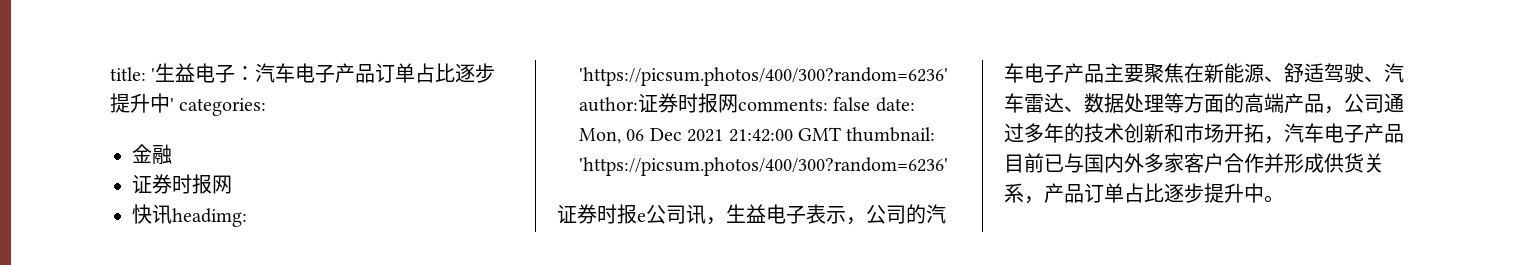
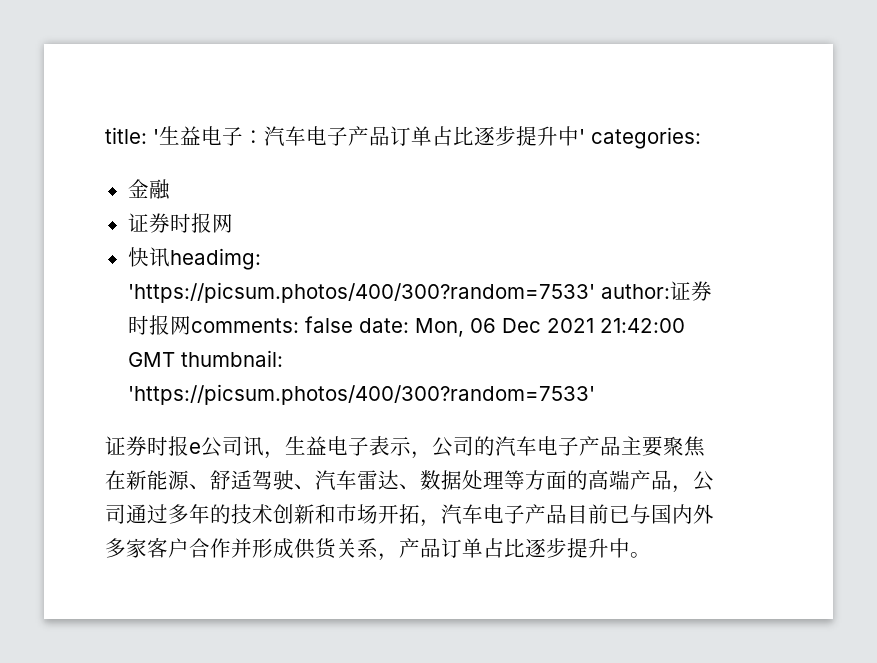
- 快讯headimg: 'https://picsum.photos/400/300?random=6236' author:证券时报网comments: false date: Mon, 06 Dec 2021 21:42:00 GMT thumbnail: 'https://picsum.photos/400/300?random=6236'
+ 快讯headimg: 'https://picsum.photos/400/300?random=7533' author:证券时报网comments: false date: Mon, 06 Dec 2021 21:42:00 GMT thumbnail: 'https://picsum.photos/400/300?random=7533'

